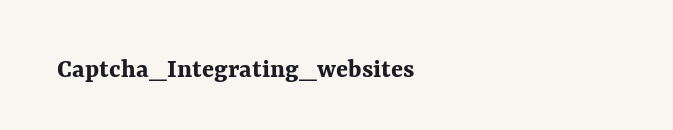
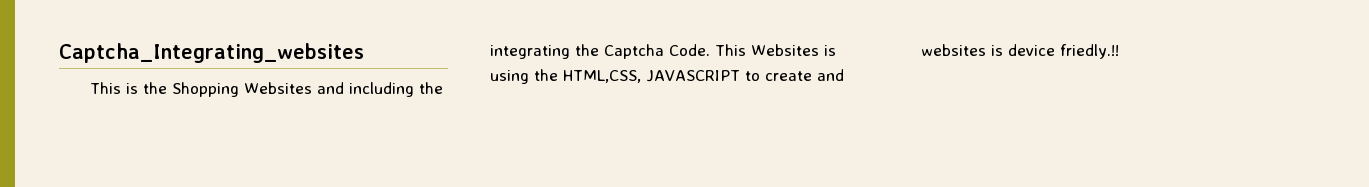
+ This is the Shopping Websites and including the integrating the Captcha Code. This Websites is using the HTML,CSS, JAVASCRIPT to create and websites is device friedly.!!

